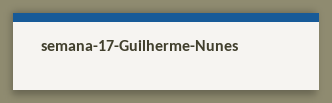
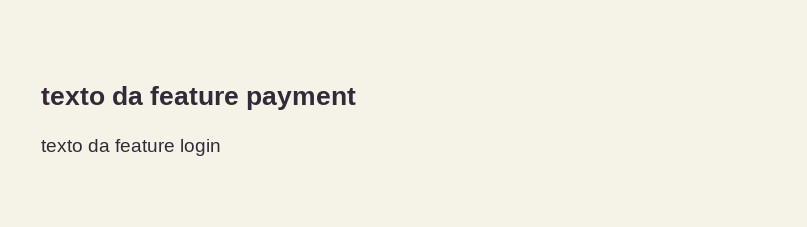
- semana-17-Guilherme-Nunes
+ texto da feature payment
+ texto da feature login

